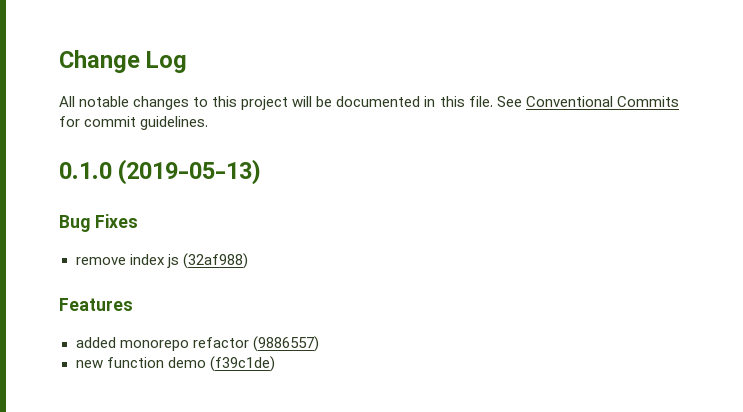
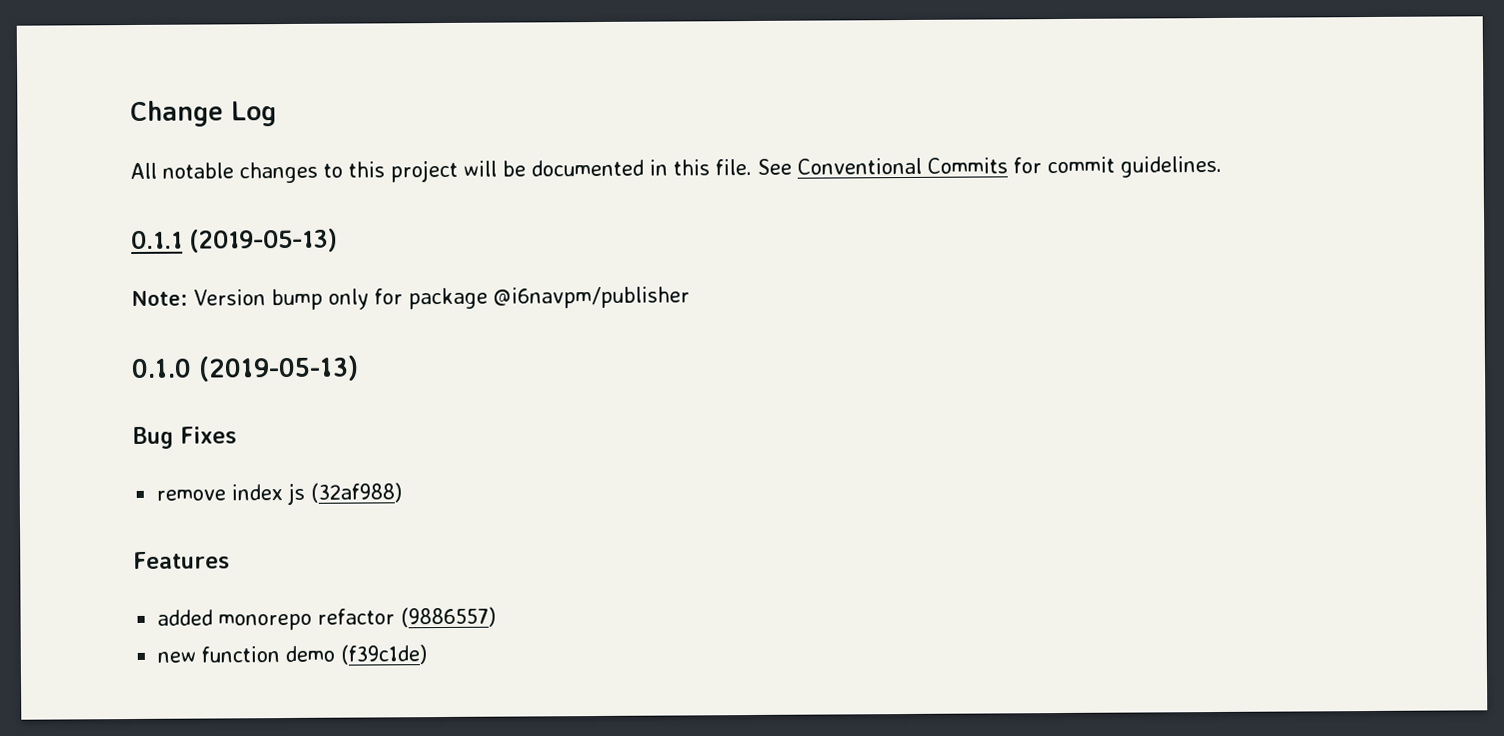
+ 0.1.1 (2019-05-13)
+ Note: Version bump only for package @i6navpm/publisher

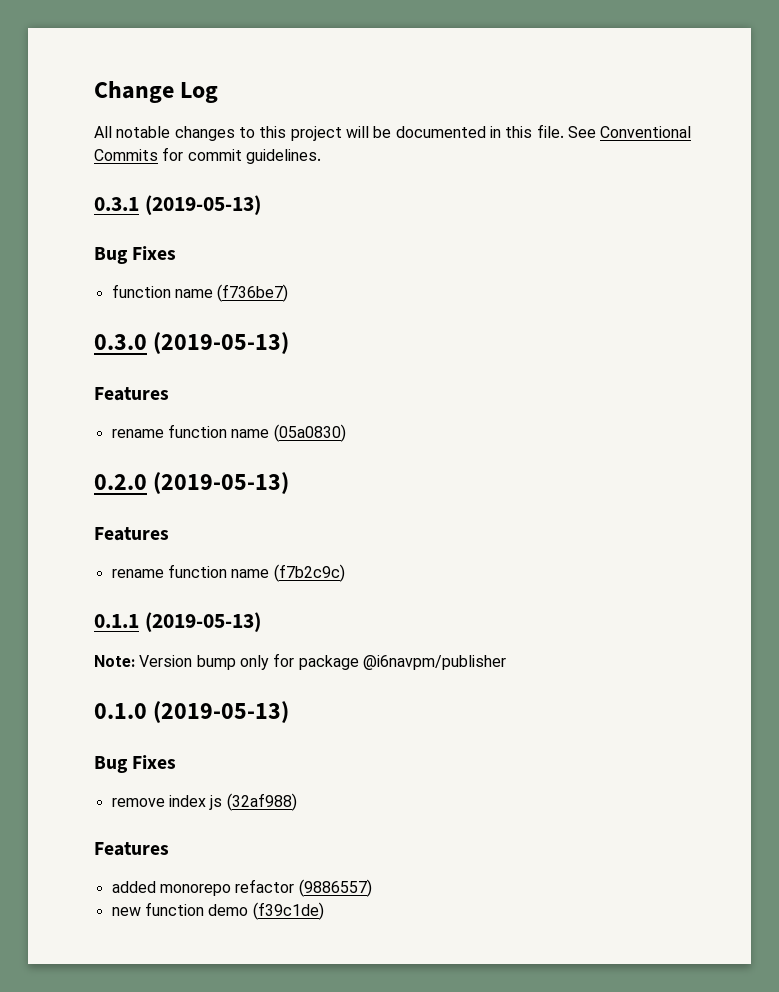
+ 0.3.1 (2019-05-13)
+ Bug Fixes
+ function name (f736be7)
+ 0.3.0 (2019-05-13)
+ Features
+ rename function name (05a0830)
+ 0.2.0 (2019-05-13)
+ Features
+ rename function name (f7b2c9c)

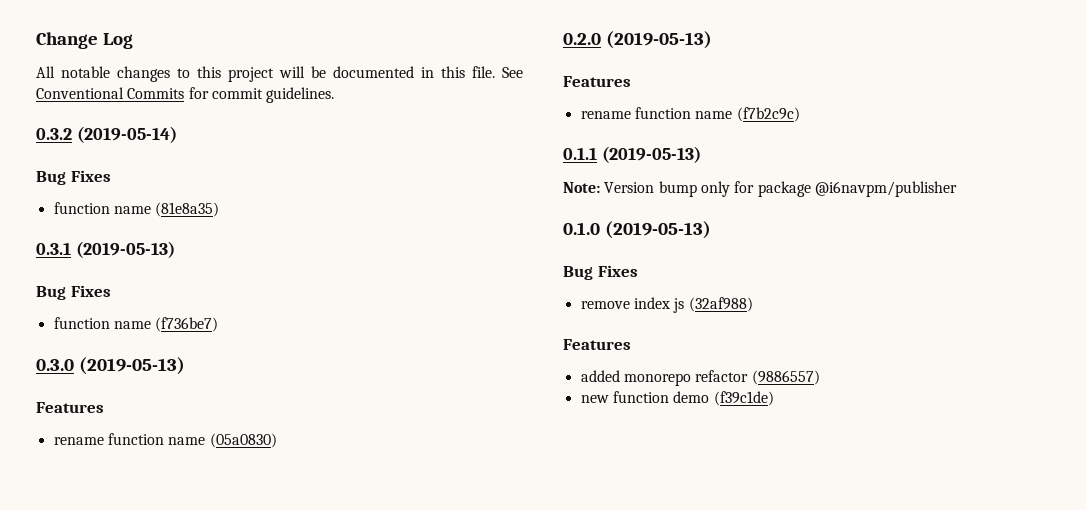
+ 0.3.2 (2019-05-14)
+ Bug Fixes
+ function name (81e8a35)

